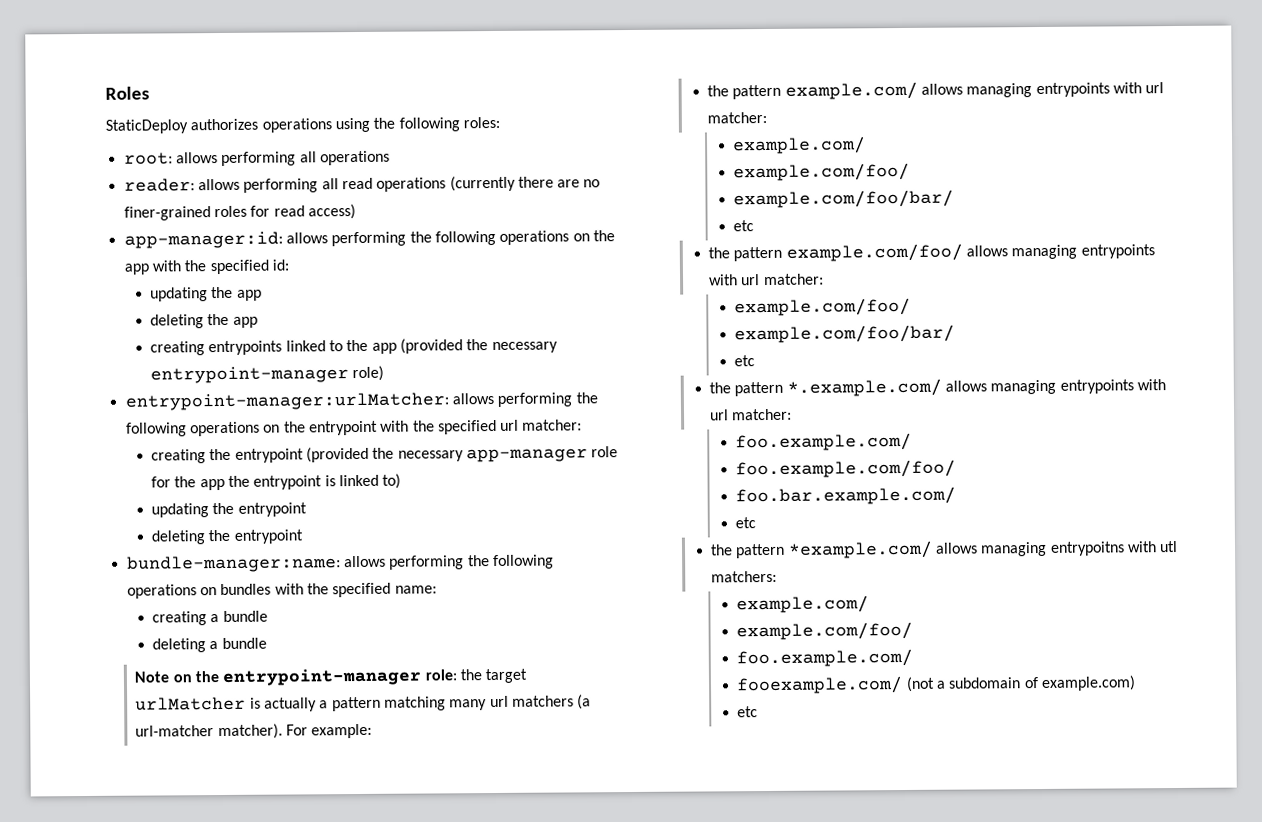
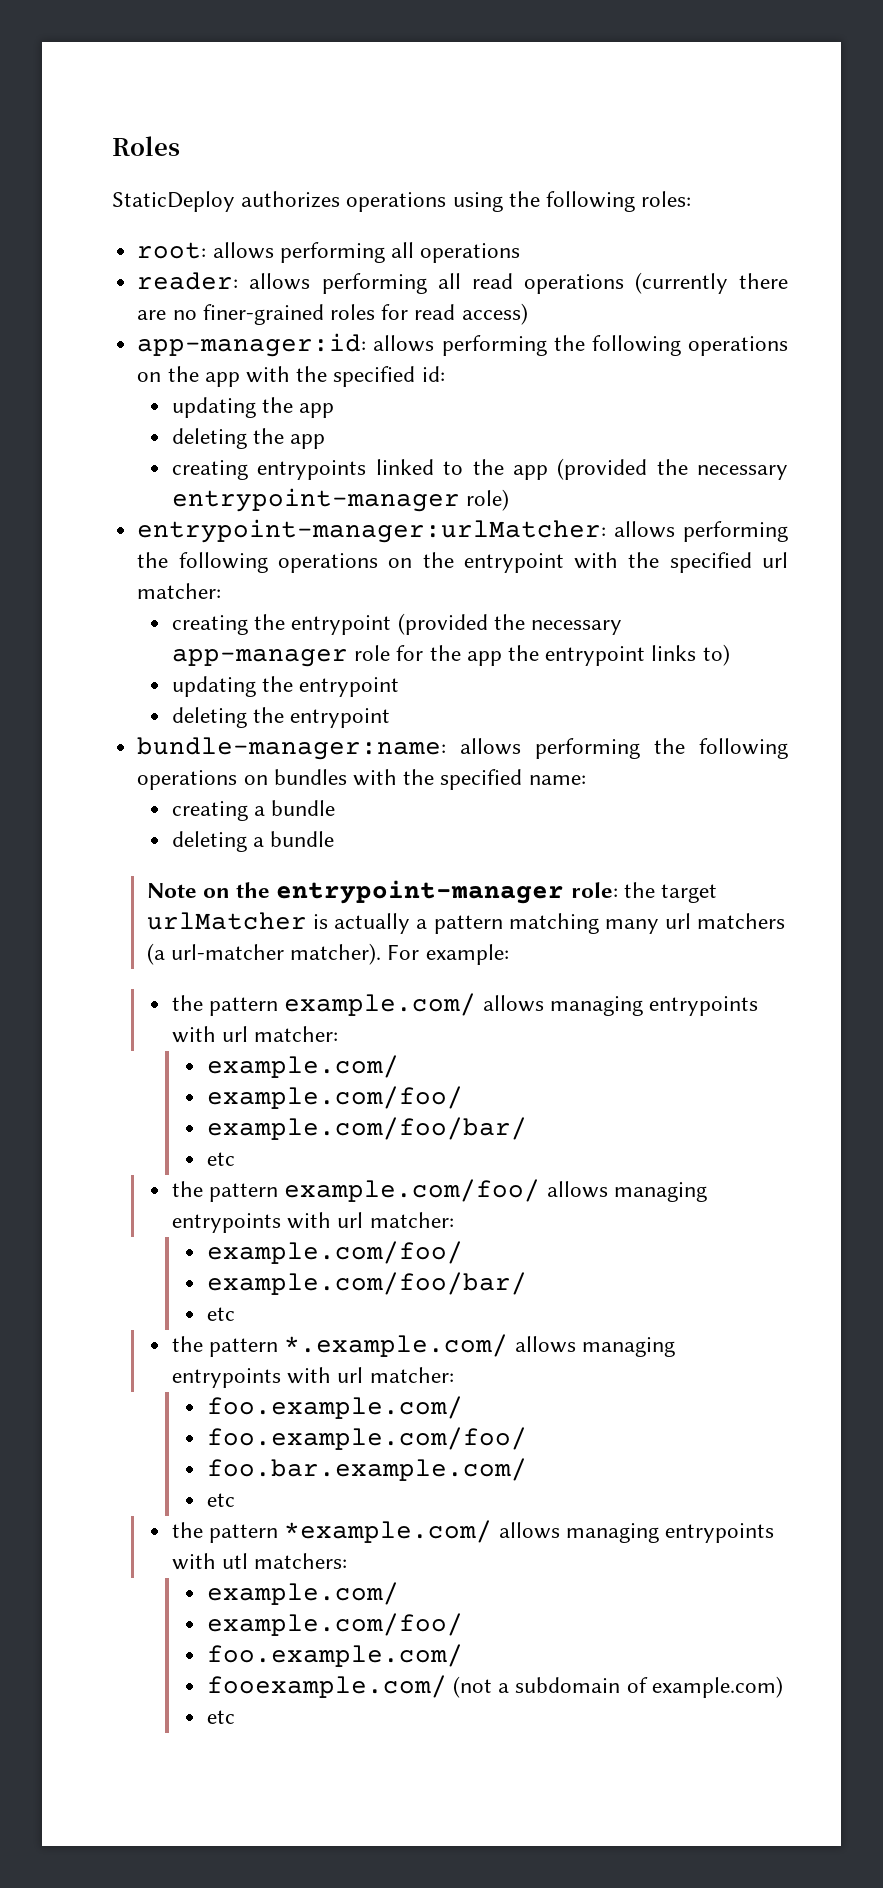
- creating the entrypoint (provided the necessary app-manager role for the app the entrypoint is linked to)
+ creating the entrypoint (provided the necessary app-manager role for the app the entrypoint links to)
- the pattern *example.com/ allows managing entrypoitns with utl matchers:
+ the pattern *example.com/ allows managing entrypoints with utl matchers:

